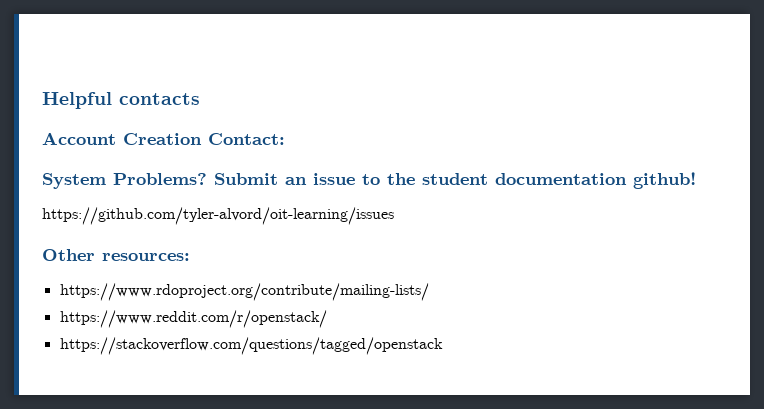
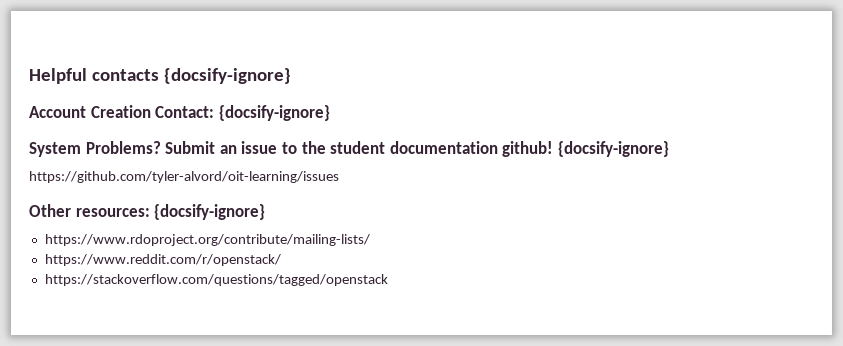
- Helpful contacts
+ Helpful contacts {docsify-ignore}
- Account Creation Contact:
+ Account Creation Contact: {docsify-ignore}
- Submit an issue to the student documentation github!
+ Submit an issue to the student documentation github! {docsify-ignore}
- Other resources:
+ Other resources: {docsify-ignore}

